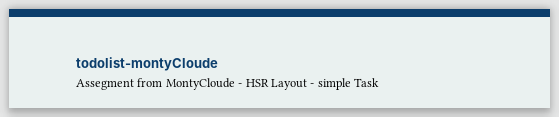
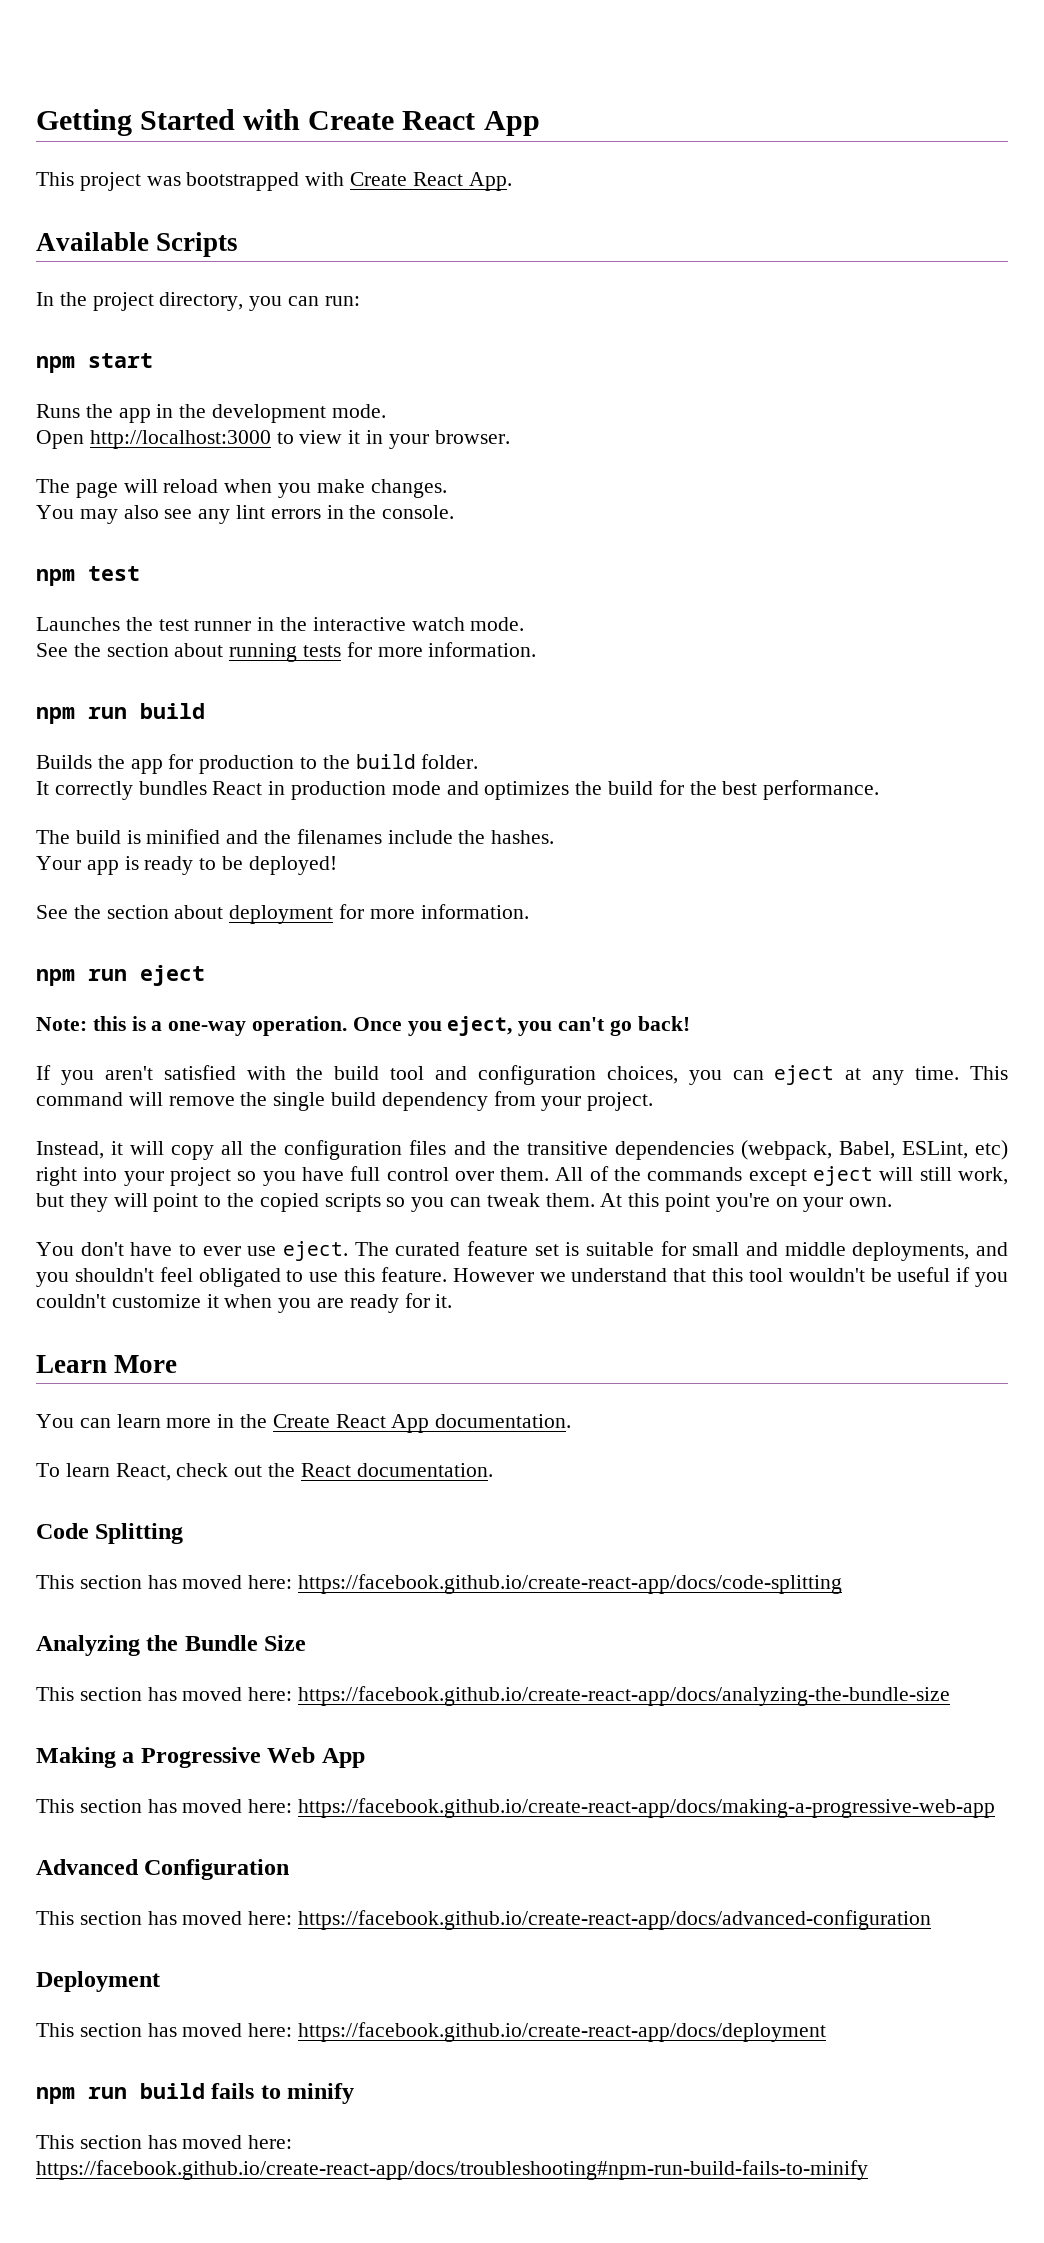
- todolist-montyCloude
- Assegment from MontyCloude - HSR Layout - simple Task
+ Getting Started with Create React App
+ This project was bootstrapped with Create React App.
+ Available Scripts
+ In the project directory, you can run:
+ npm start
+ Runs the app in the development mode.
+ Open http://localhost:3000 to view it in your browser.
+ The page will reload when you make changes.
+ You may also see any lint errors in the console.
+ npm test
+ Launches the test runner in the interactive watch mode.
+ See the section about running tests for more information.
+ npm run build
+ Builds the app for production to the build folder.
+ It correctly bundles React in production mode and optimizes the build for the best performance.
+ The build is minified and the filenames include the hashes.
+ Your app is ready to be deployed!
+ See the section about deployment for more information.
+ npm run eject
+ Note: this is a one-way operation. Once you eject, you can't go back!
+ If you aren't satisfied with the build tool and configuration choices, you can eject at any time. This command will remove the single build dependency from your project.
+ Instead, it will copy all the configuration files and the transitive dependencies (webpack, Babel, ESLint, etc) right into your project so you have full control over them. All of the commands except eject will still work, but they will point to the copied scripts so you can tweak them. At this point you're on your own.
+ You don't have to ever use eject. The curated feature set is suitable for small and middle deployments, and you shouldn't feel obligated to use this feature. However we understand that this tool wouldn't be useful if you couldn't customize it when you are ready for it.
+ Learn More
+ You can learn more in the Create React App documentation.
+ To learn React, check out the React documentation.
+ Code Splitting
+ This section has moved here: https://facebook.github.io/create-react-app/docs/code-splitting
+ Analyzing the Bundle Size
+ This section has moved here: https://facebook.github.io/create-react-app/docs/analyzing-the-bundle-size
+ Making a Progressive Web App
+ This section has moved here: https://facebook.github.io/create-react-app/docs/making-a-progressive-web-app
+ Advanced Configuration
+ This section has moved here: https://facebook.github.io/create-react-app/docs/advanced-configuration
+ Deployment
+ This section has moved here: https://facebook.github.io/create-react-app/docs/deployment
+ npm run build fails to minify
+ This section has moved here: https://facebook.github.io/create-react-app/docs/troubleshooting#npm-run-build-fails-to-minify

